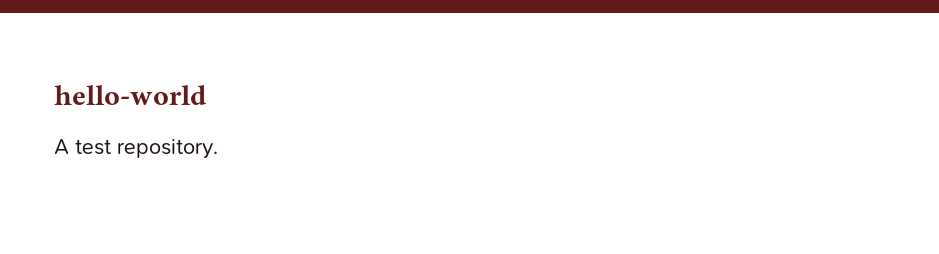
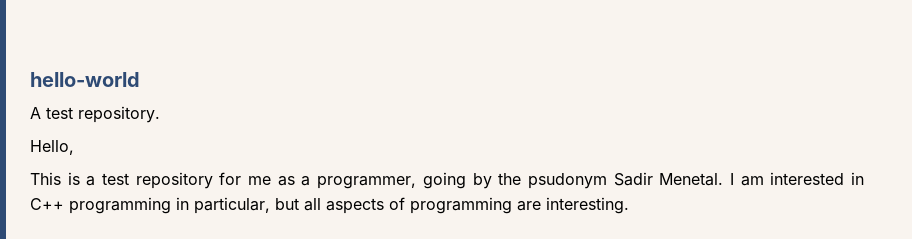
+ Hello,
+ This is a test repository for me as a programmer, going by the psudonym Sadir Menetal. I am interested in C++ programming in particular, but all aspects of programming are interesting.

